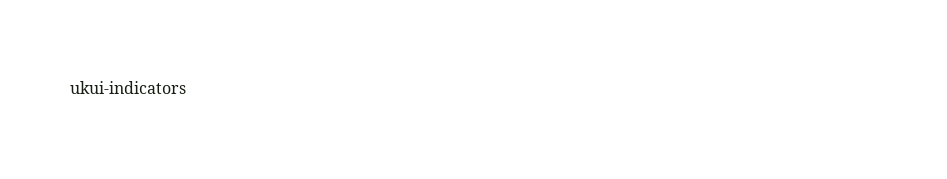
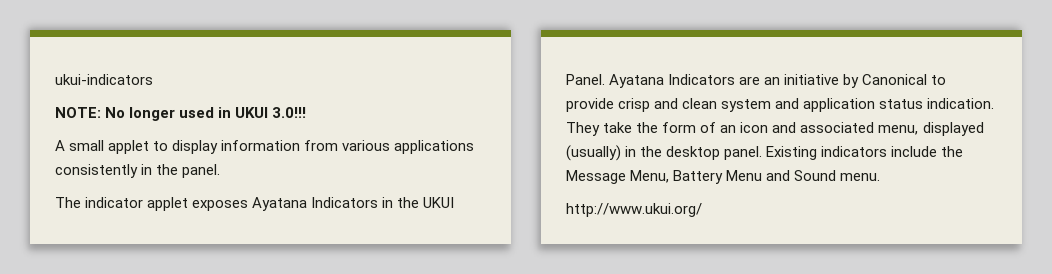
+ NOTE: No longer used in UKUI 3.0!!!
+ A small applet to display information from various applications consistently in the panel.
+ The indicator applet exposes Ayatana Indicators in the UKUI Panel. Ayatana Indicators are an initiative by Canonical to provide crisp and clean system and application status indication. They take the form of an icon and associated menu, displayed (usually) in the desktop panel. Existing indicators include the Message Menu, Battery Menu and Sound menu.
+ http://www.ukui.org/

